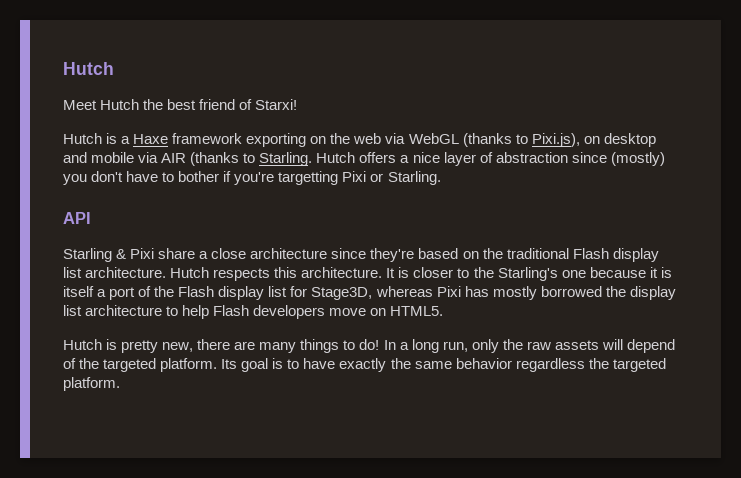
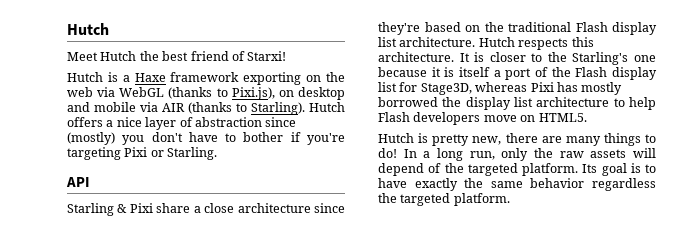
- Hutch is a Haxe framework exporting on the web via WebGL (thanks to Pixi.js), on desktop and mobile via AIR (thanks to Starling.
+ Hutch is a Haxe framework exporting on the web via WebGL (thanks to Pixi.js), on desktop and mobile via AIR (thanks to Starling).
- Hutch offers a nice layer of abstraction since (mostly) you don't have to bother if you're targetting Pixi or Starling.
+ Hutch offers a nice layer of abstraction since (mostly) you don't have to bother if you're targeting Pixi or Starling.

